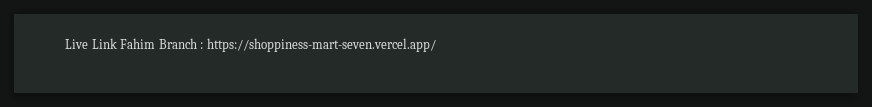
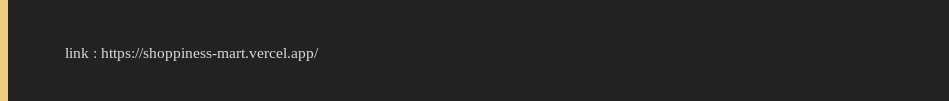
- Live Link Fahim Branch : https://shoppiness-mart-seven.vercel.app/
+ link : https://shoppiness-mart.vercel.app/

